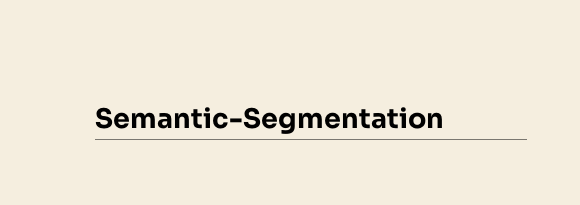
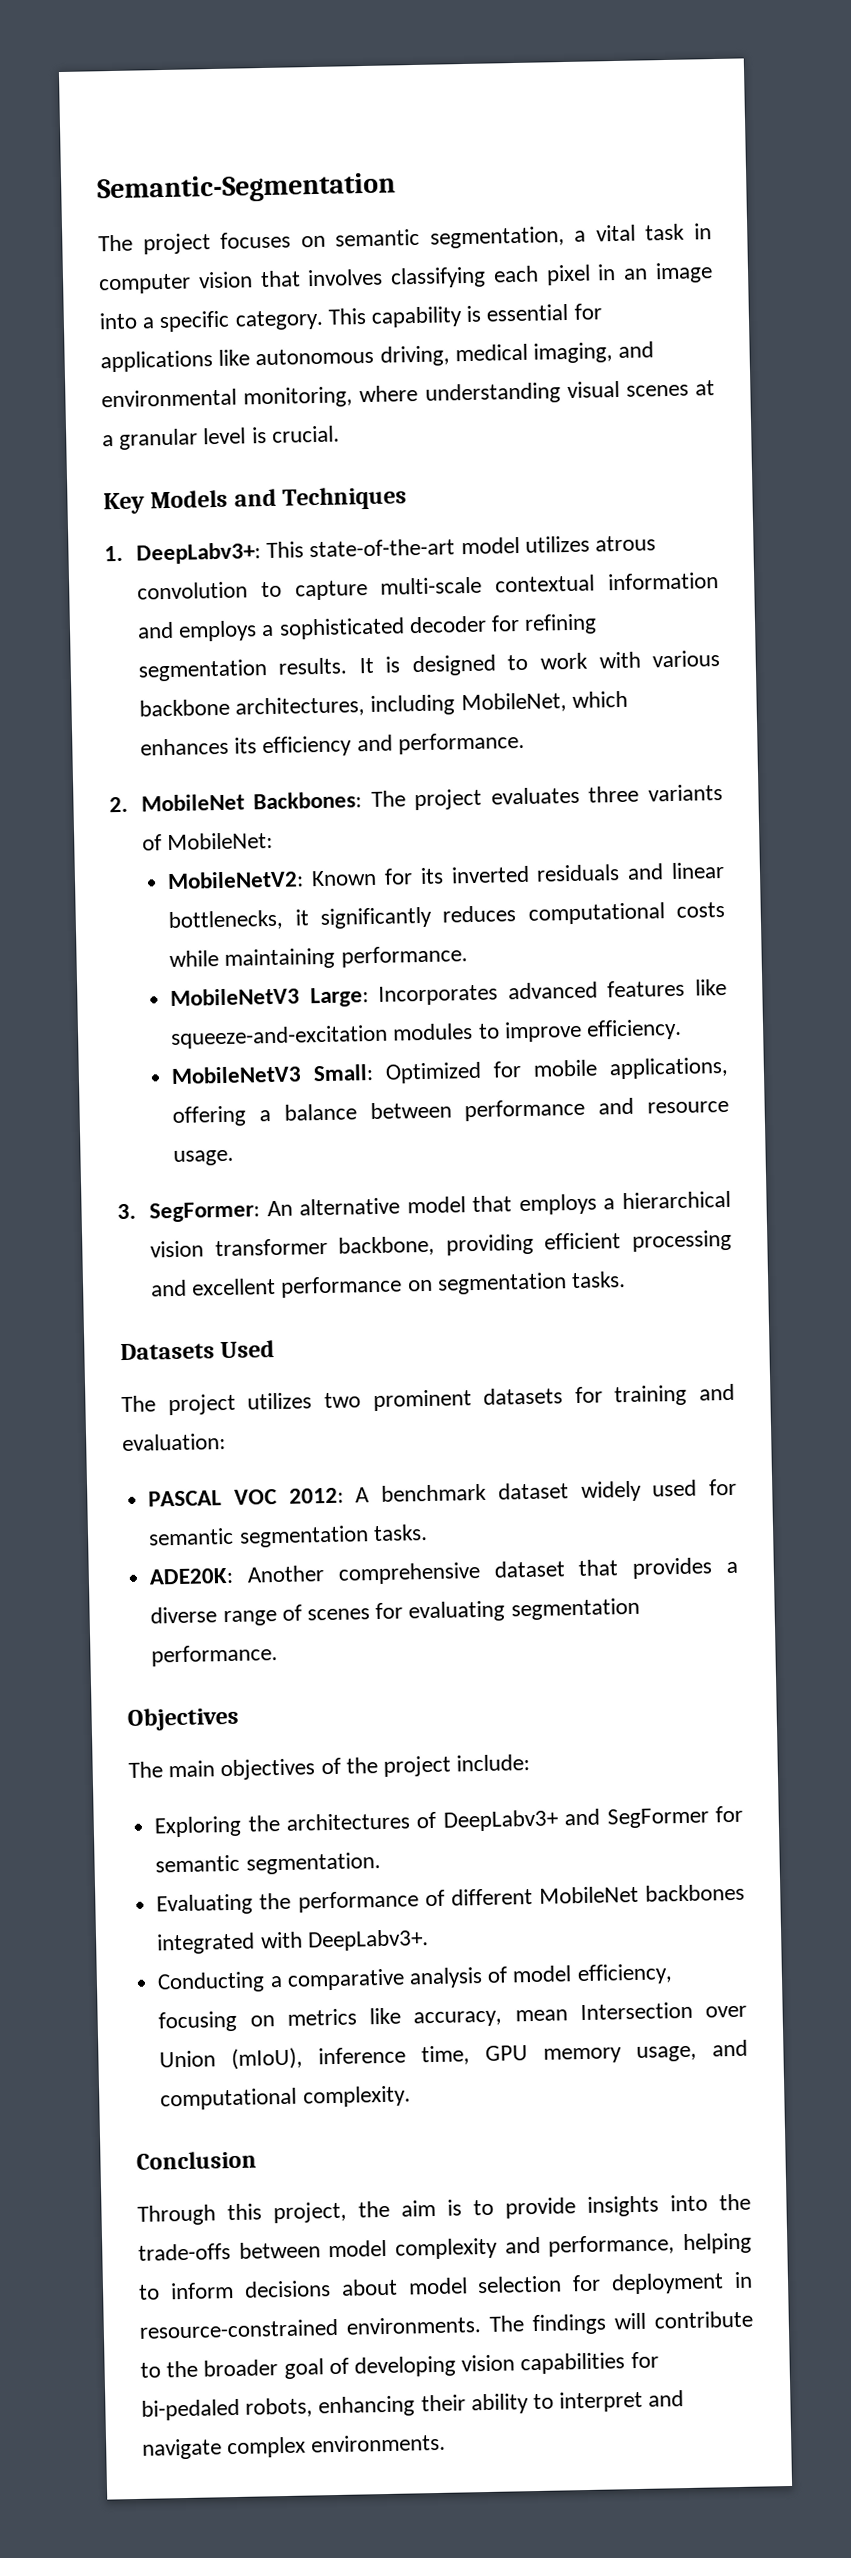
+ The project focuses on semantic segmentation, a vital task in computer vision that involves classifying each pixel in an image into a specific category. This capability is essential for applications like autonomous driving, medical imaging, and environmental monitoring, where understanding visual scenes at a granular level is crucial.
+ Key Models and Techniques
+ 1. DeepLabv3+: This state-of-the-art model utilizes atrous convolution to capture multi-scale contextual information and employs a sophisticated decoder for refining segmentation results. It is designed to work with various backbone architectures, including MobileNet, which enhances its efficiency and performance.
+ 2. MobileNet Backbones: The project evaluates three variants of MobileNet:
+ MobileNetV2: Known for its inverted residuals and linear bottlenecks, it significantly reduces computational costs while maintaining performance.
+ MobileNetV3 Large: Incorporates advanced features like squeeze-and-excitation modules to improve efficiency.
+ MobileNetV3 Small: Optimized for mobile applications, offering a balance between performance and resource usage.
+ 3. SegFormer: An alternative model that employs a hierarchical vision transformer backbone, providing efficient processing and excellent performance on segmentation tasks.
+ Datasets Used
+ The project utilizes two prominent datasets for training and evaluation:
+ PASCAL VOC 2012: A benchmark dataset widely used for semantic segmentation tasks.
+ ADE20K: Another comprehensive dataset that provides a diverse range of scenes for evaluating segmentation performance.
+ Objectives
+ The main objectives of the project include:
+ Exploring the architectures of DeepLabv3+ and SegFormer for semantic segmentation.
+ Evaluating the performance of different MobileNet backbones integrated with DeepLabv3+.
+ Conducting a comparative analysis of model efficiency, focusing on metrics like accuracy, mean Intersection over Union (mIoU), inference time, GPU memory usage, and computational complexity.
+ Conclusion
+ Through this project, the aim is to provide insights into the trade-offs between model complexity and performance, helping to inform decisions about model selection for deployment in resource-constrained environments. The findings will contribute to the broader goal of developing vision capabilities for bi-pedaled robots, enhancing their ability to interpret and navigate complex environments.

